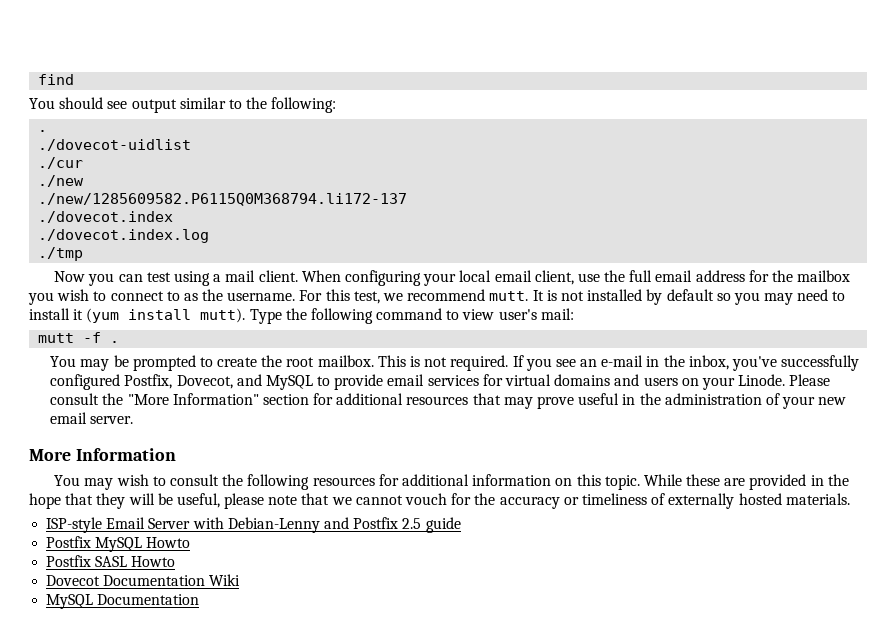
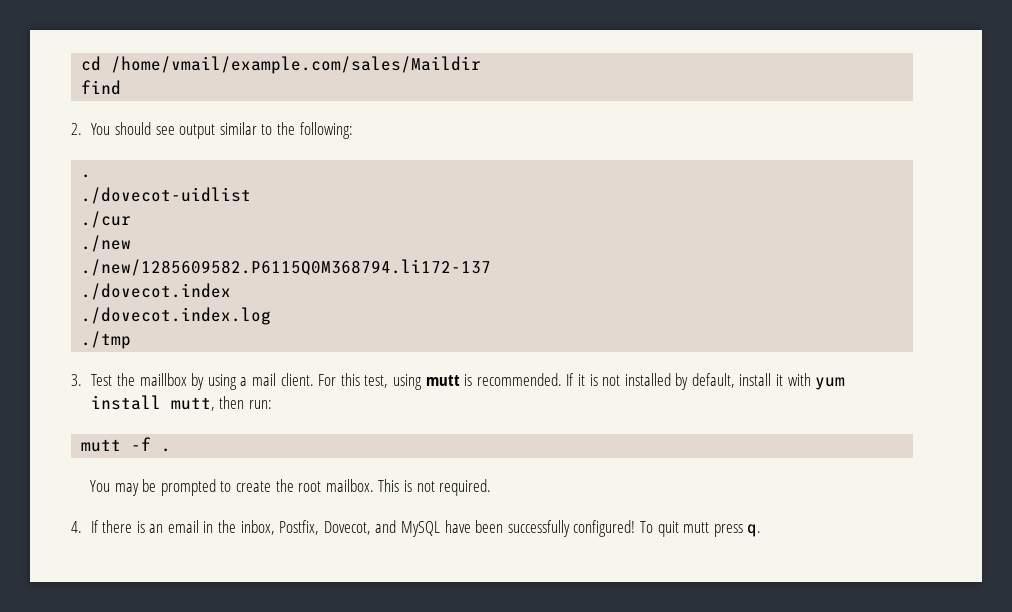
+ cd /home/vmail/example.com/sales/Maildir
- You should see output similar to the following:
+ 2. You should see output similar to the following:
- Now you can test using a mail client. When configuring your local email client, use the full email address for the mailbox you wish to connect to as the username. For this test, we recommend mutt. It is not installed by default so you may need to install it (yum install mutt). Type the following command to view user's mail:
+ 3. Test the maillbox by using a mail client. For this test, using mutt is recommended. If it is not installed by default, install it with yum install mutt, then run:
- This is not required. If you see an e-mail in the inbox, you've successfully configured Postfix, Dovecot, and MySQL to provide email services for virtual domains and users on your Linode. Please consult the "More Information" section for additional resources that may prove useful in the administration of your new email server.
- More Information
- You may wish to consult the following resources for additional information on this topic. While these are provided in the hope that they will be useful, please note that we cannot vouch for the accuracy or timeliness of externally hosted materials.
- ISP-style Email Server with Debian-Lenny and Postfix 2.5 guide
- Postfix MySQL Howto
- Postfix SASL Howto
- Dovecot Documentation Wiki
- MySQL Documentation
+ This is not required.
+ 4. If there is an email in the inbox, Postfix, Dovecot, and MySQL have been successfully configured! To quit mutt press q.

